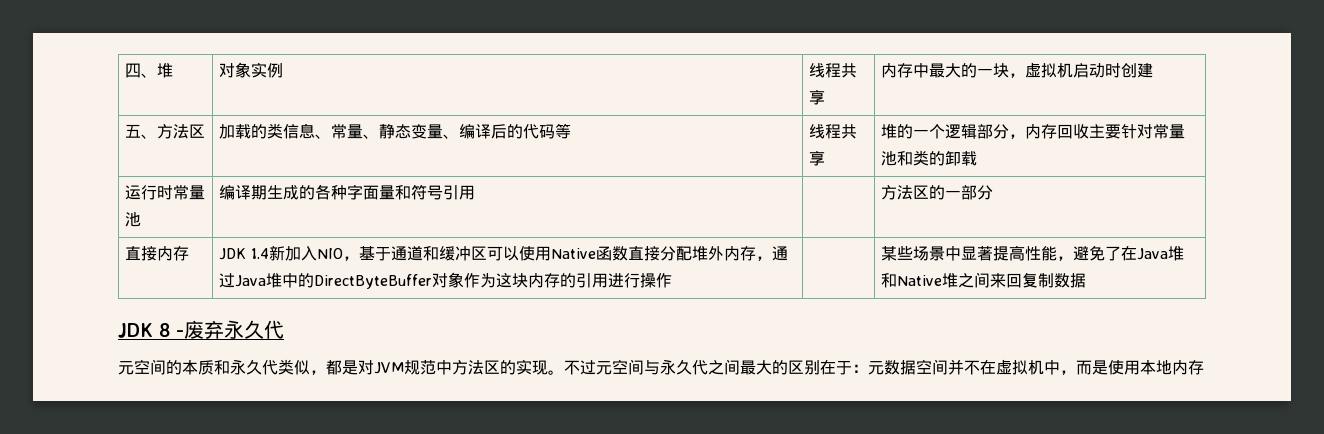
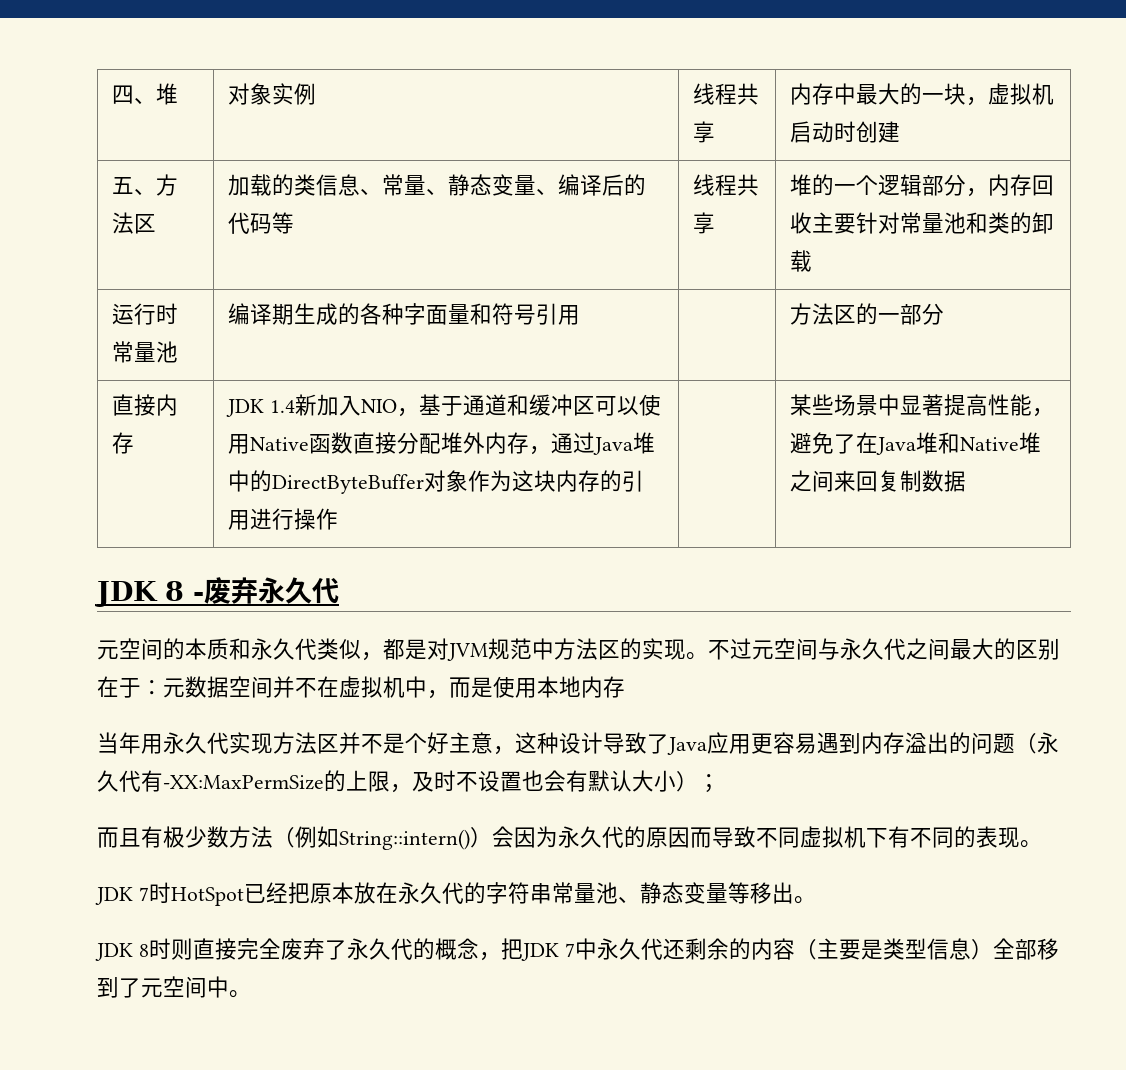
+ 当年用永久代实现方法区并不是个好主意，这种设计导致了Java应用更容易遇到内存溢出的问题（永久代有-XX:MaxPermSize的上限，及时不设置也会有默认大小）；
+ 而且有极少数方法（例如String::intern()）会因为永久代的原因而导致不同虚拟机下有不同的表现。
+ JDK 7时HotSpot已经把原本放在永久代的字符串常量池、静态变量等移出。
+ JDK 8时则直接完全废弃了永久代的概念，把JDK 7中永久代还剩余的内容（主要是类型信息）全部移到了元空间中。

